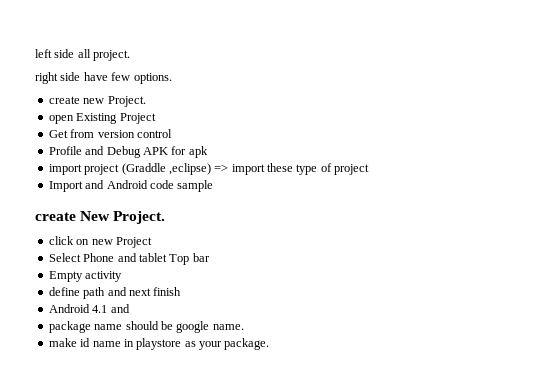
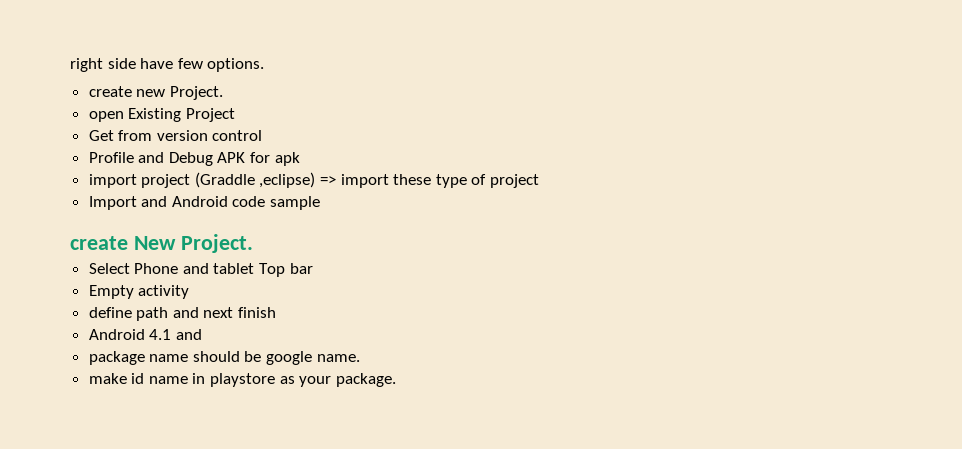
- left side all project.
- click on new Project

